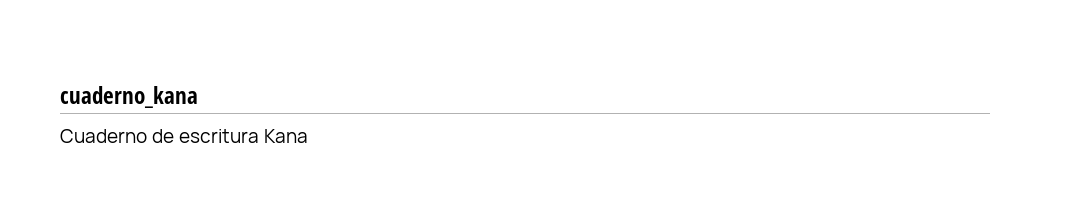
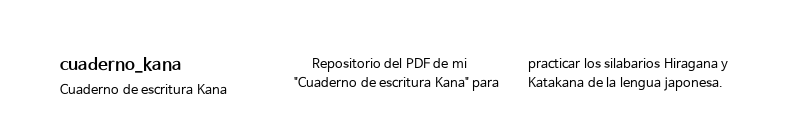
+ Repositorio del PDF de mi "Cuaderno de escritura Kana" para practicar los silabarios Hiragana y Katakana de la lengua japonesa.

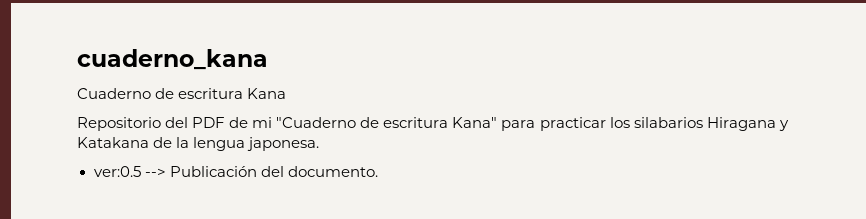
+ ver:0.5 --> Publicación del documento.

